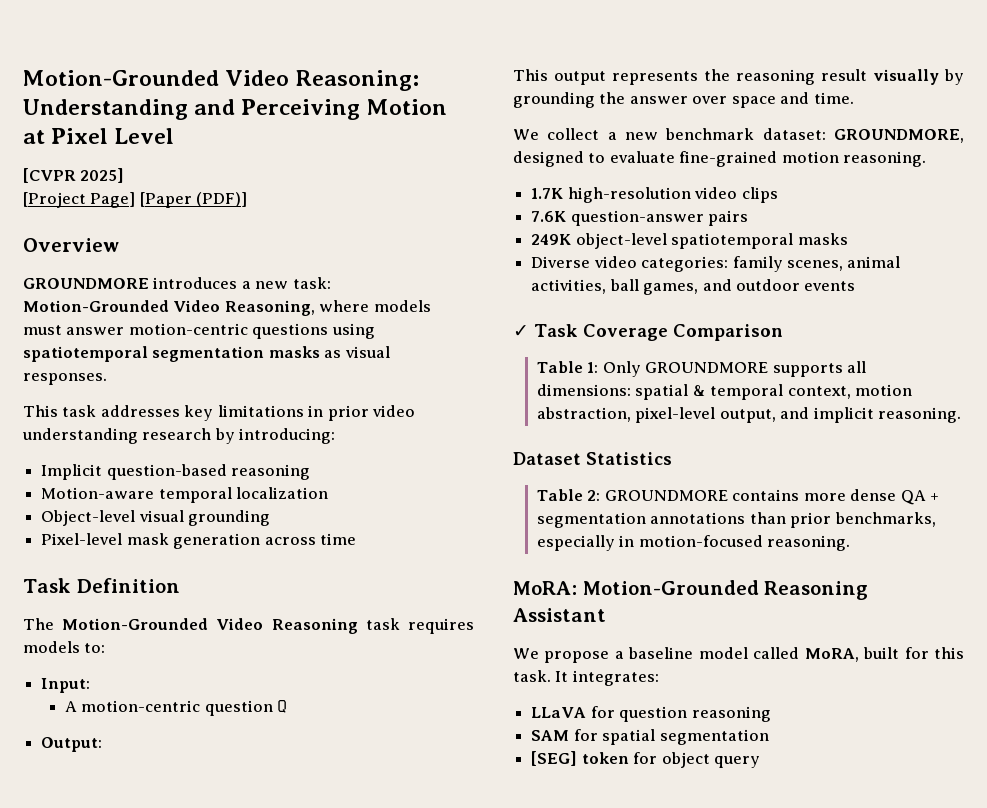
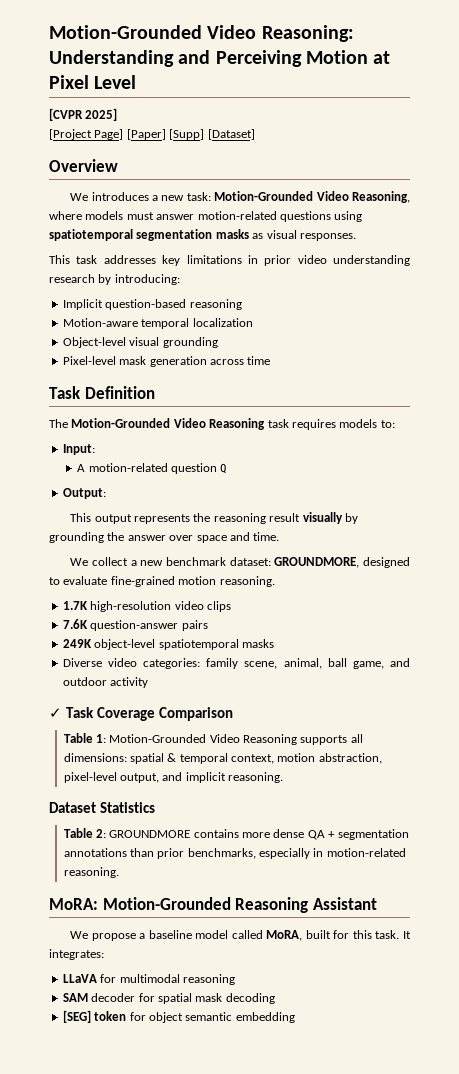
- [Project Page] [Paper (PDF)]
+ [Project Page] [Paper] [Supp] [Dataset]
- GROUNDMORE introduces a new task: Motion-Grounded Video Reasoning, where models must answer motion-centric questions using spatiotemporal segmentation masks as visual responses.
+ We introduces a new task: Motion-Grounded Video Reasoning, where models must answer motion-related questions using spatiotemporal segmentation masks as visual responses.
- A motion-centric question Q
+ A motion-related question Q
- Diverse video categories: family scenes, animal activities, ball games, and outdoor events
+ Diverse video categories: family scene, animal, ball game, and outdoor activity
- Table 1: Only GROUNDMORE supports all dimensions: spatial & temporal context, motion abstraction, pixel-level output, and implicit reasoning.
+ Table 1: Motion-Grounded Video Reasoning supports all dimensions: spatial & temporal context, motion abstraction, pixel-level output, and implicit reasoning.
- Table 2: GROUNDMORE contains more dense QA + segmentation annotations than prior benchmarks, especially in motion-focused reasoning.
+ Table 2: GROUNDMORE contains more dense QA + segmentation annotations than prior benchmarks, especially in motion-related reasoning.
- LLaVA for question reasoning
+ LLaVA for multimodal reasoning
- SAM for spatial segmentation
+ SAM decoder for spatial mask decoding
- [SEG] token for object query
+ [SEG] token for object semantic embedding

